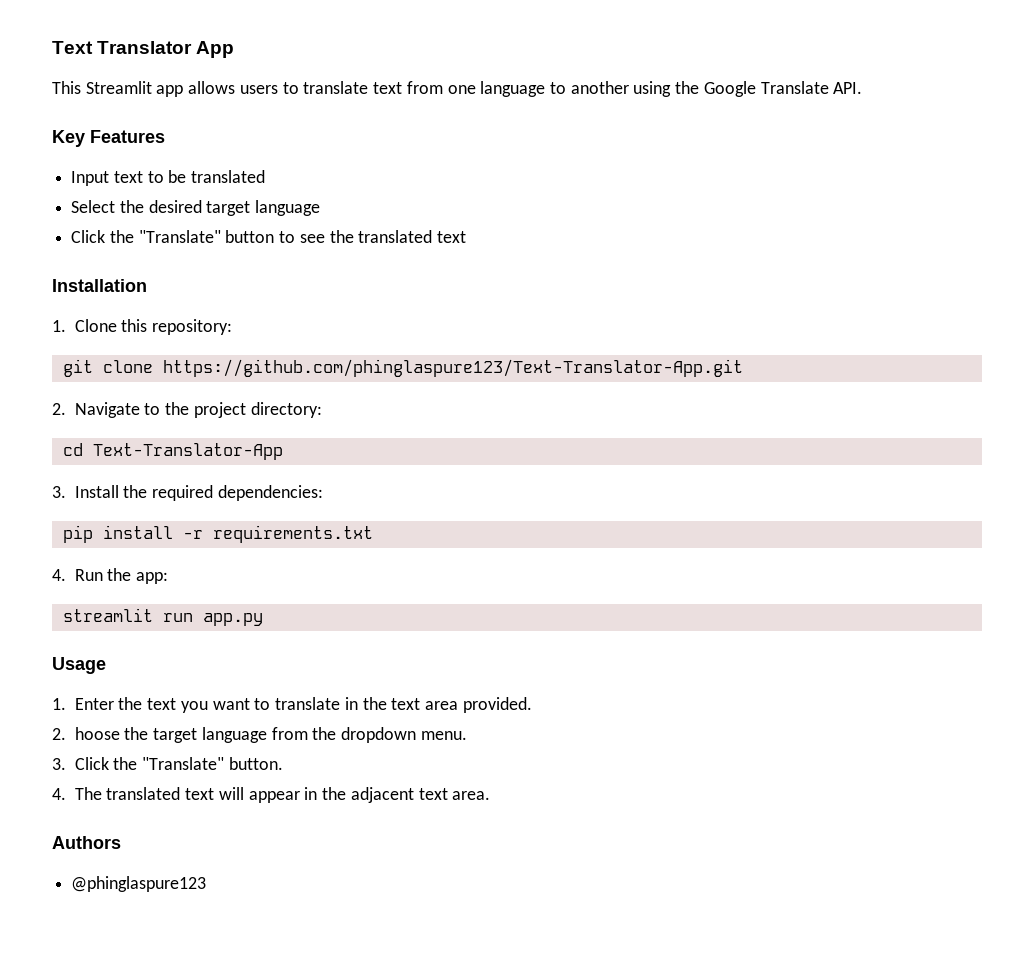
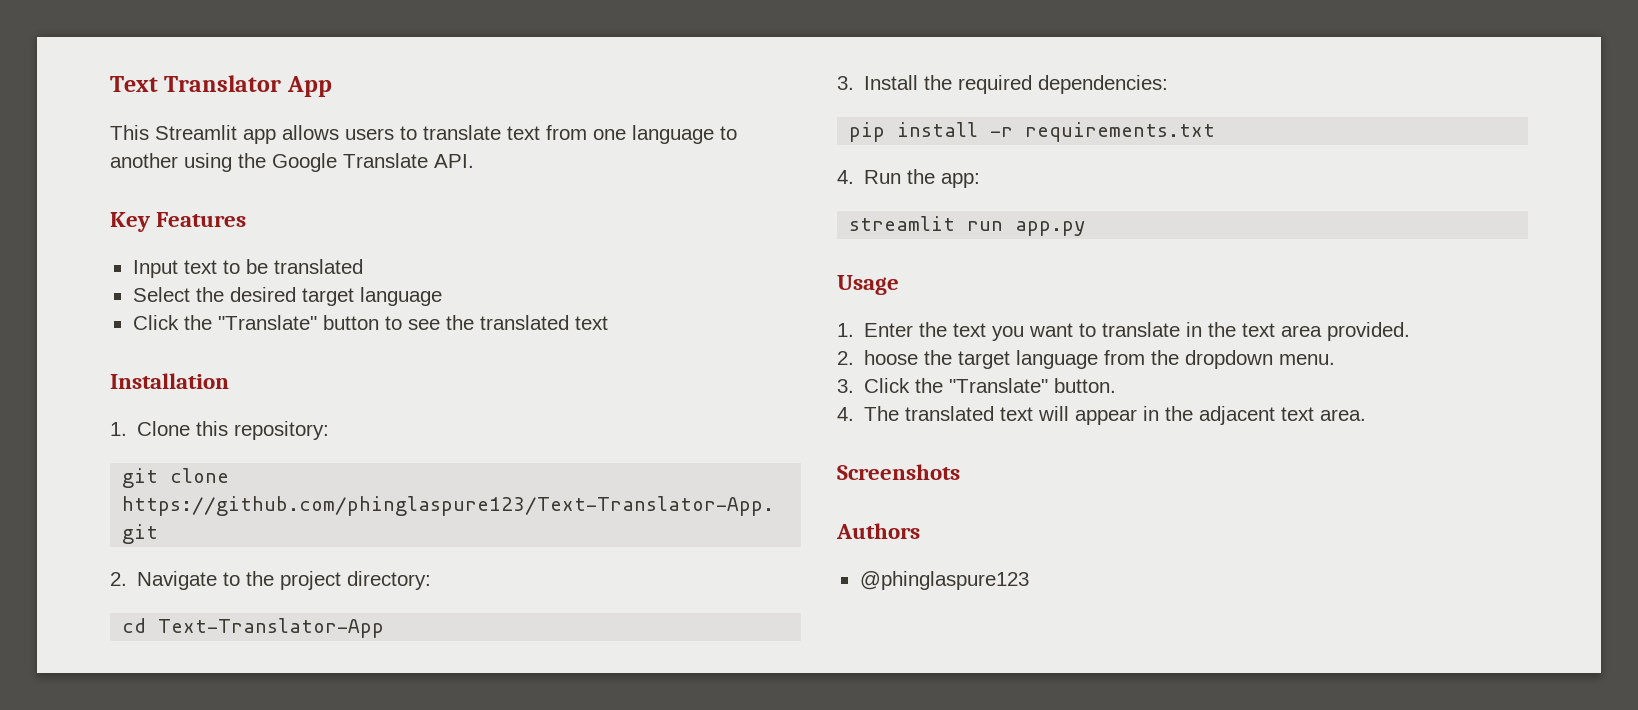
+ Screenshots

